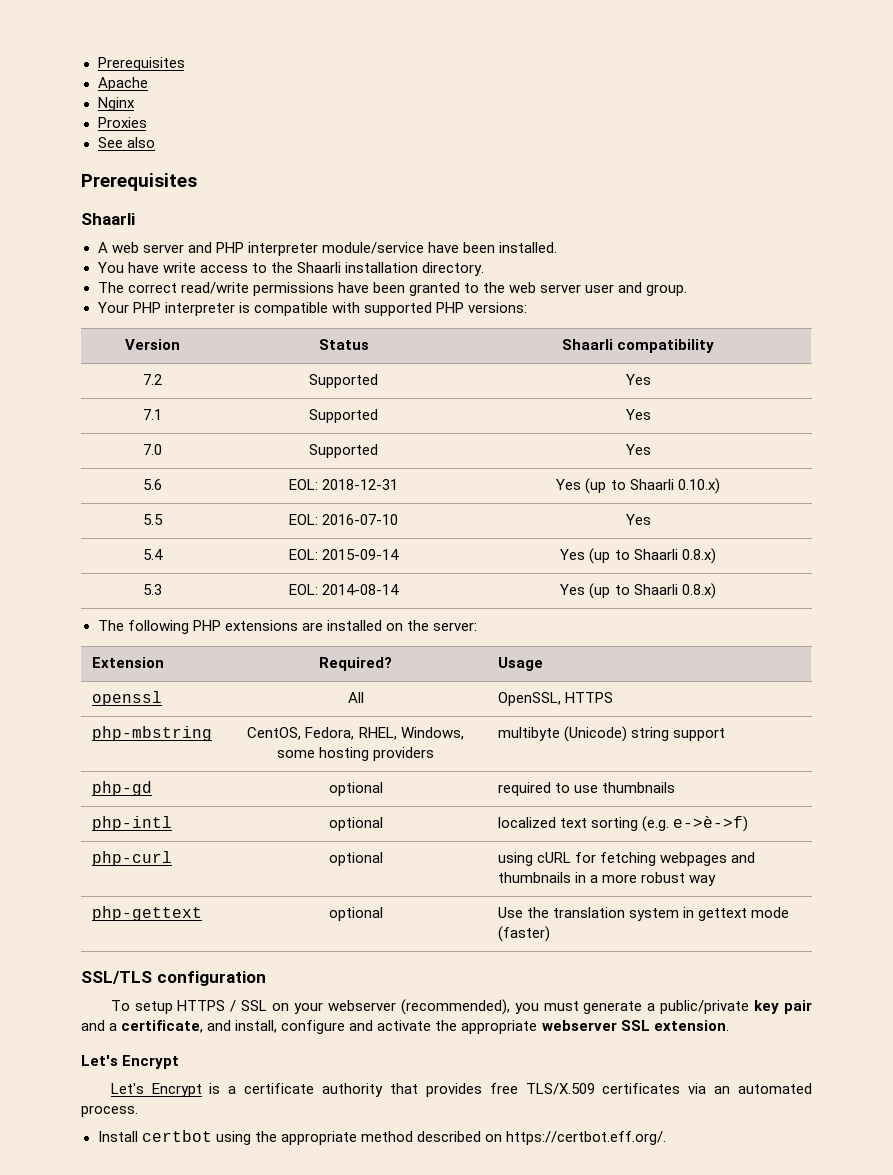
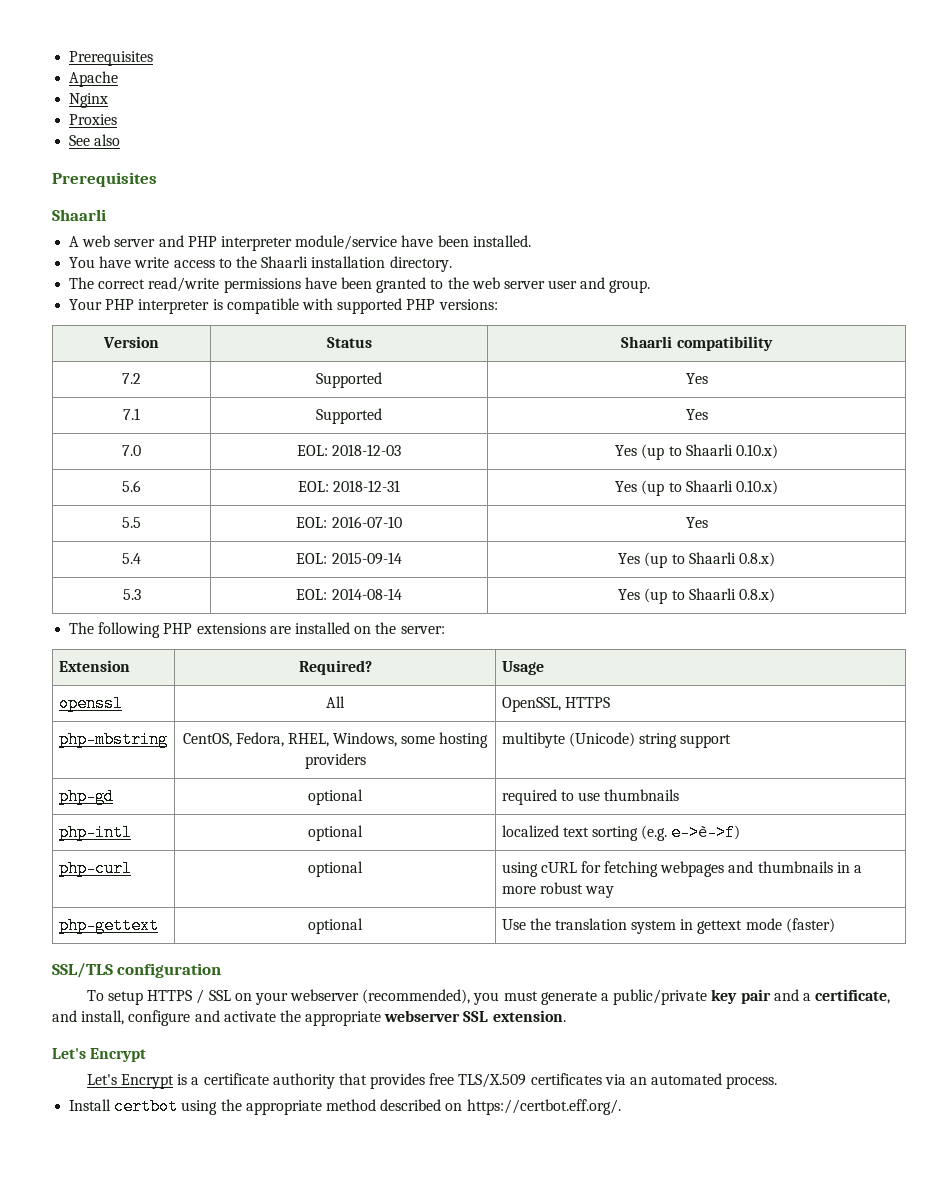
- 7.0 | Supported | Yes
+ 7.0 | EOL: 2018-12-03 | Yes (up to Shaarli 0.10.x)

